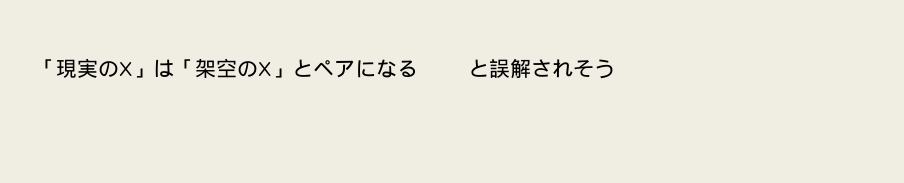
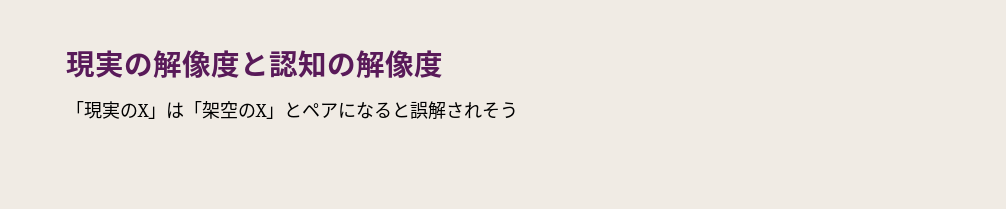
+ 現実の解像度と認知の解像度

